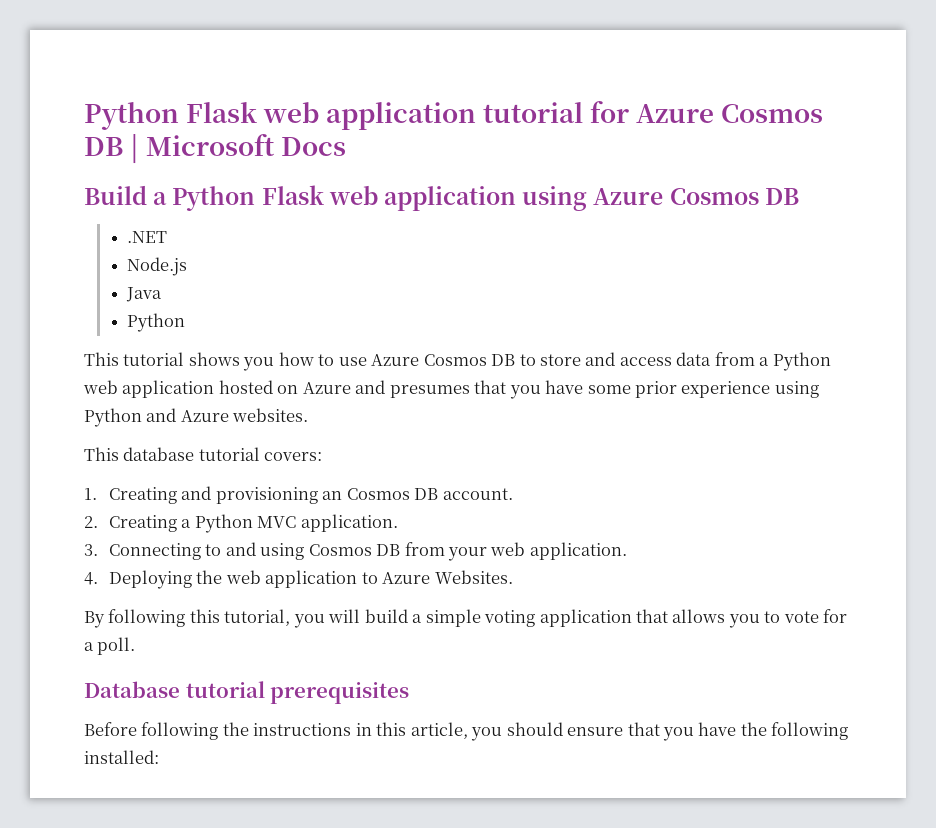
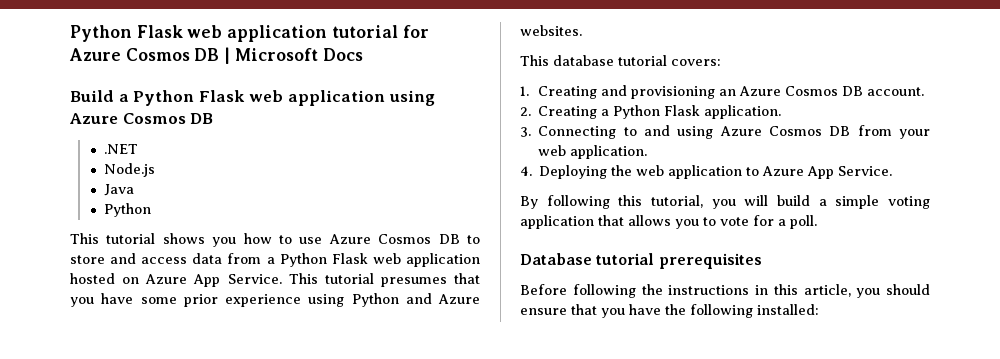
- This tutorial shows you how to use Azure Cosmos DB to store and access data from a Python web application hosted on Azure and presumes that you have some prior experience using Python and Azure websites.
+ This tutorial shows you how to use Azure Cosmos DB to store and access data from a Python Flask web application hosted on Azure App Service. This tutorial presumes that you have some prior experience using Python and Azure websites.
- 1. Creating and provisioning an Cosmos DB account.
+ 1. Creating and provisioning an Azure Cosmos DB account.
- 2. Creating a Python MVC application.
+ 2. Creating a Python Flask application.
- 3. Connecting to and using Cosmos DB from your web application.
+ 3. Connecting to and using Azure Cosmos DB from your web application.
- 4. Deploying the web application to Azure Websites.
+ 4. Deploying the web application to Azure App Service.

